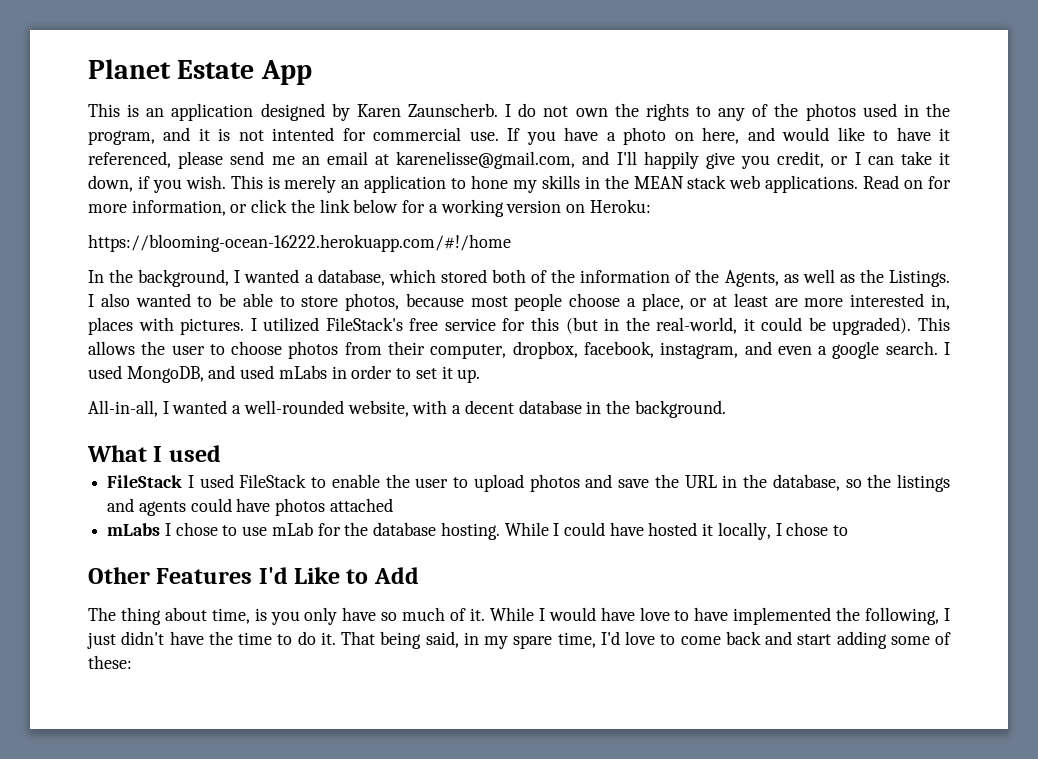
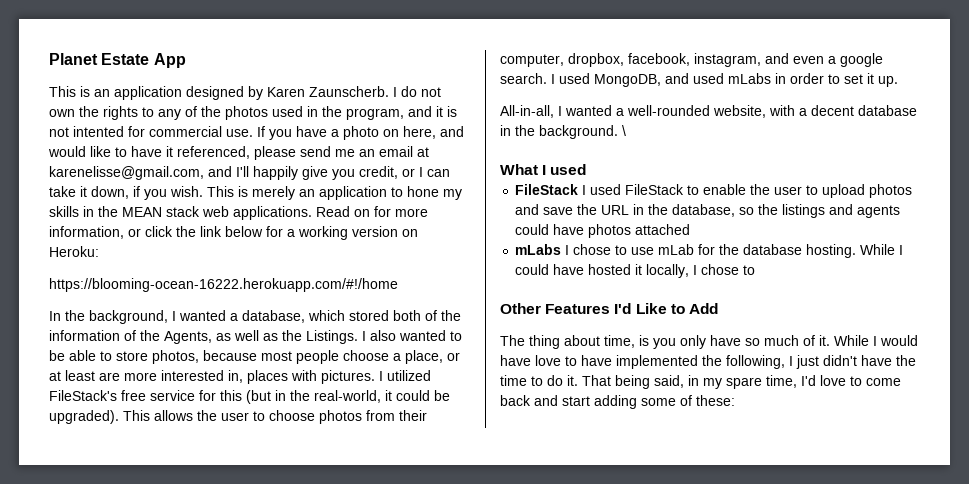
+ \

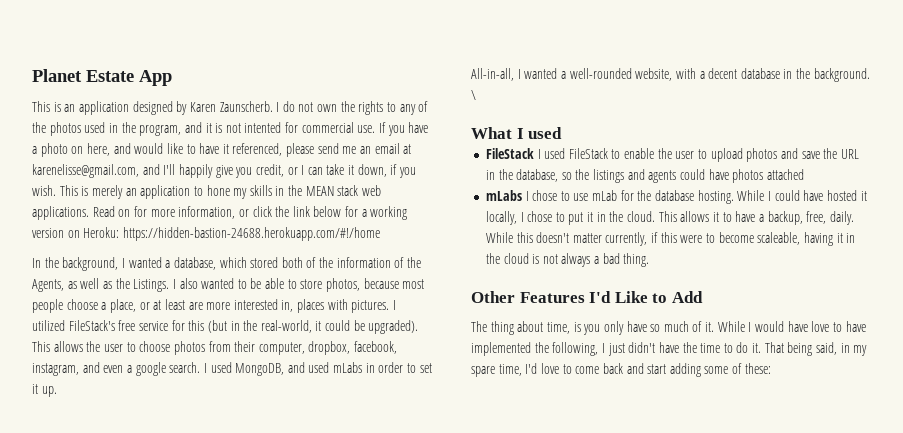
- Read on for more information, or click the link below for a working version on Heroku:
- https://blooming-ocean-16222.herokuapp.com/#!/home
+ Read on for more information, or click the link below for a working version on Heroku: https://hidden-bastion-24688.herokuapp.com/#!/home
- While I could have hosted it locally, I chose to
+ While I could have hosted it locally, I chose to put it in the cloud. This allows it to have a backup, free, daily. While this doesn't matter currently, if this were to become scaleable, having it in the cloud is not always a bad thing.

